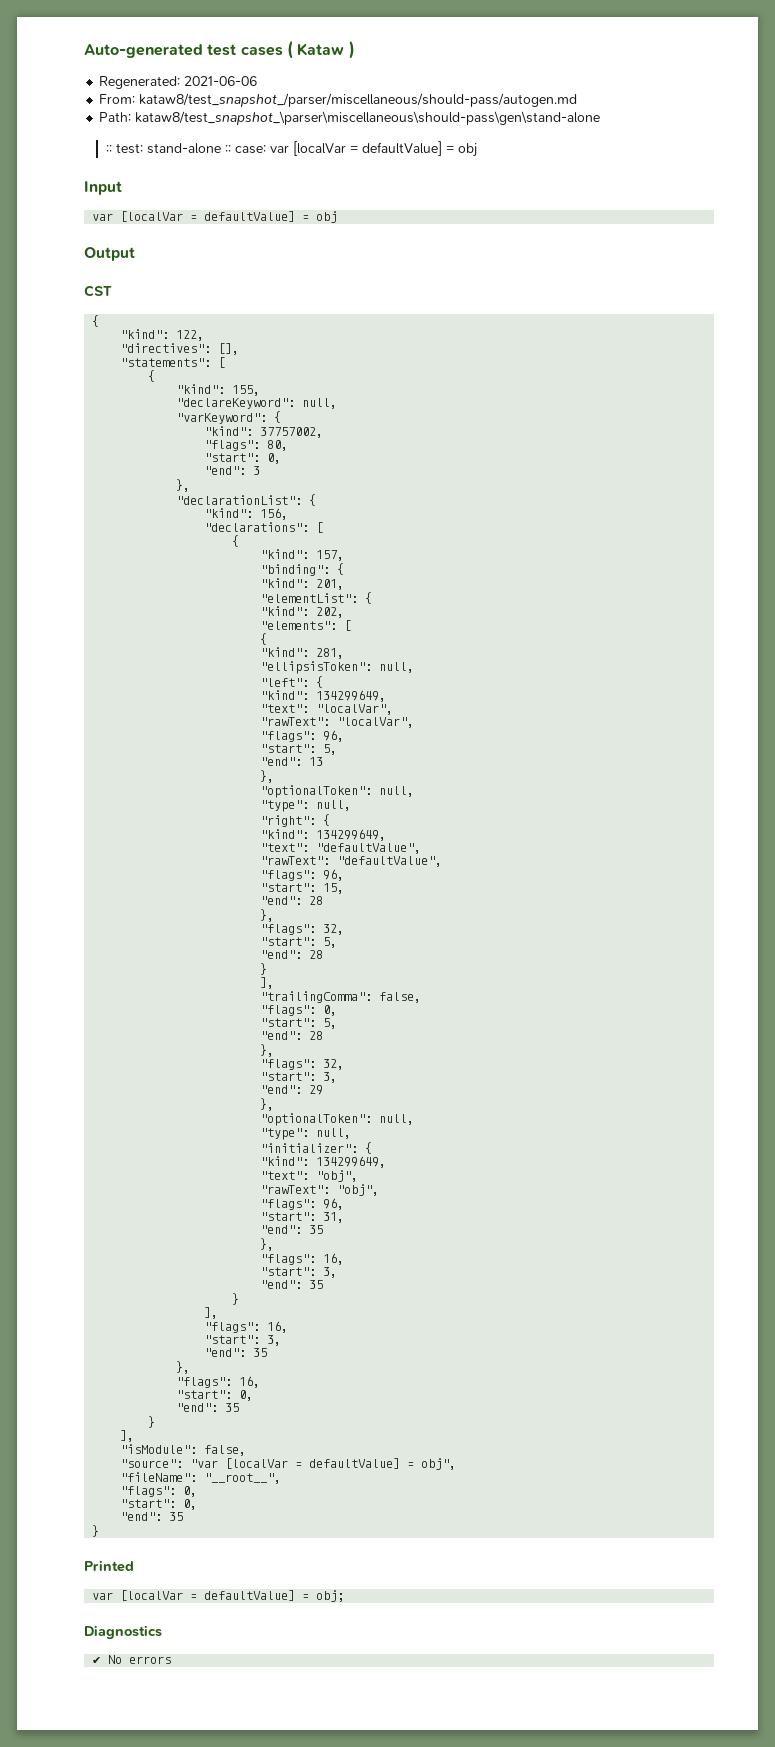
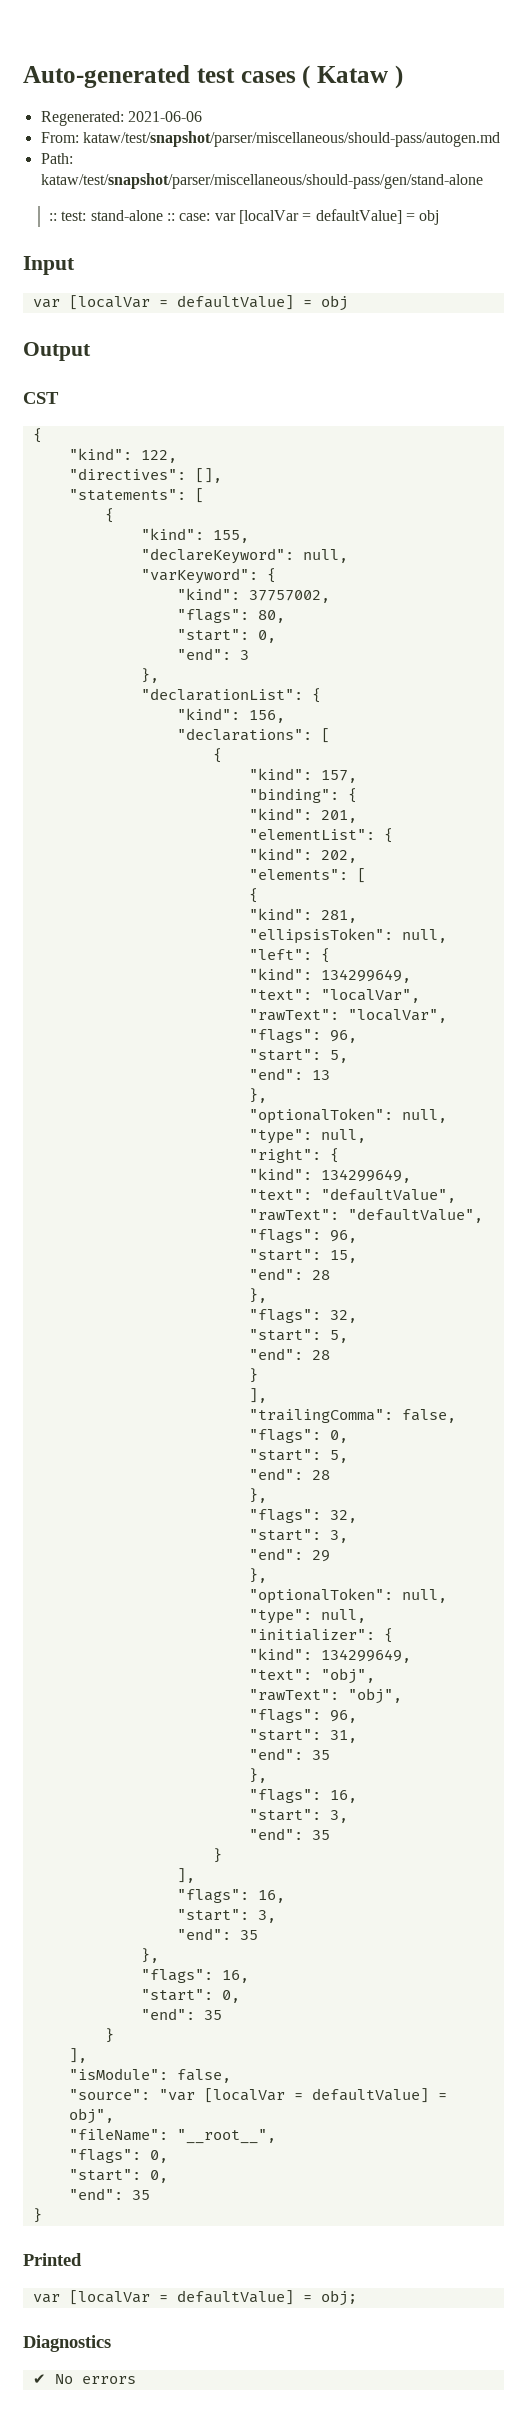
- From: kataw8/test_snapshot_/parser/miscellaneous/should-pass/autogen.md
+ From: kataw/test/snapshot/parser/miscellaneous/should-pass/autogen.md
- Path: kataw8/test_snapshot_\parser\miscellaneous\should-pass\gen\stand-alone
+ Path: kataw/test/snapshot/parser/miscellaneous/should-pass/gen/stand-alone

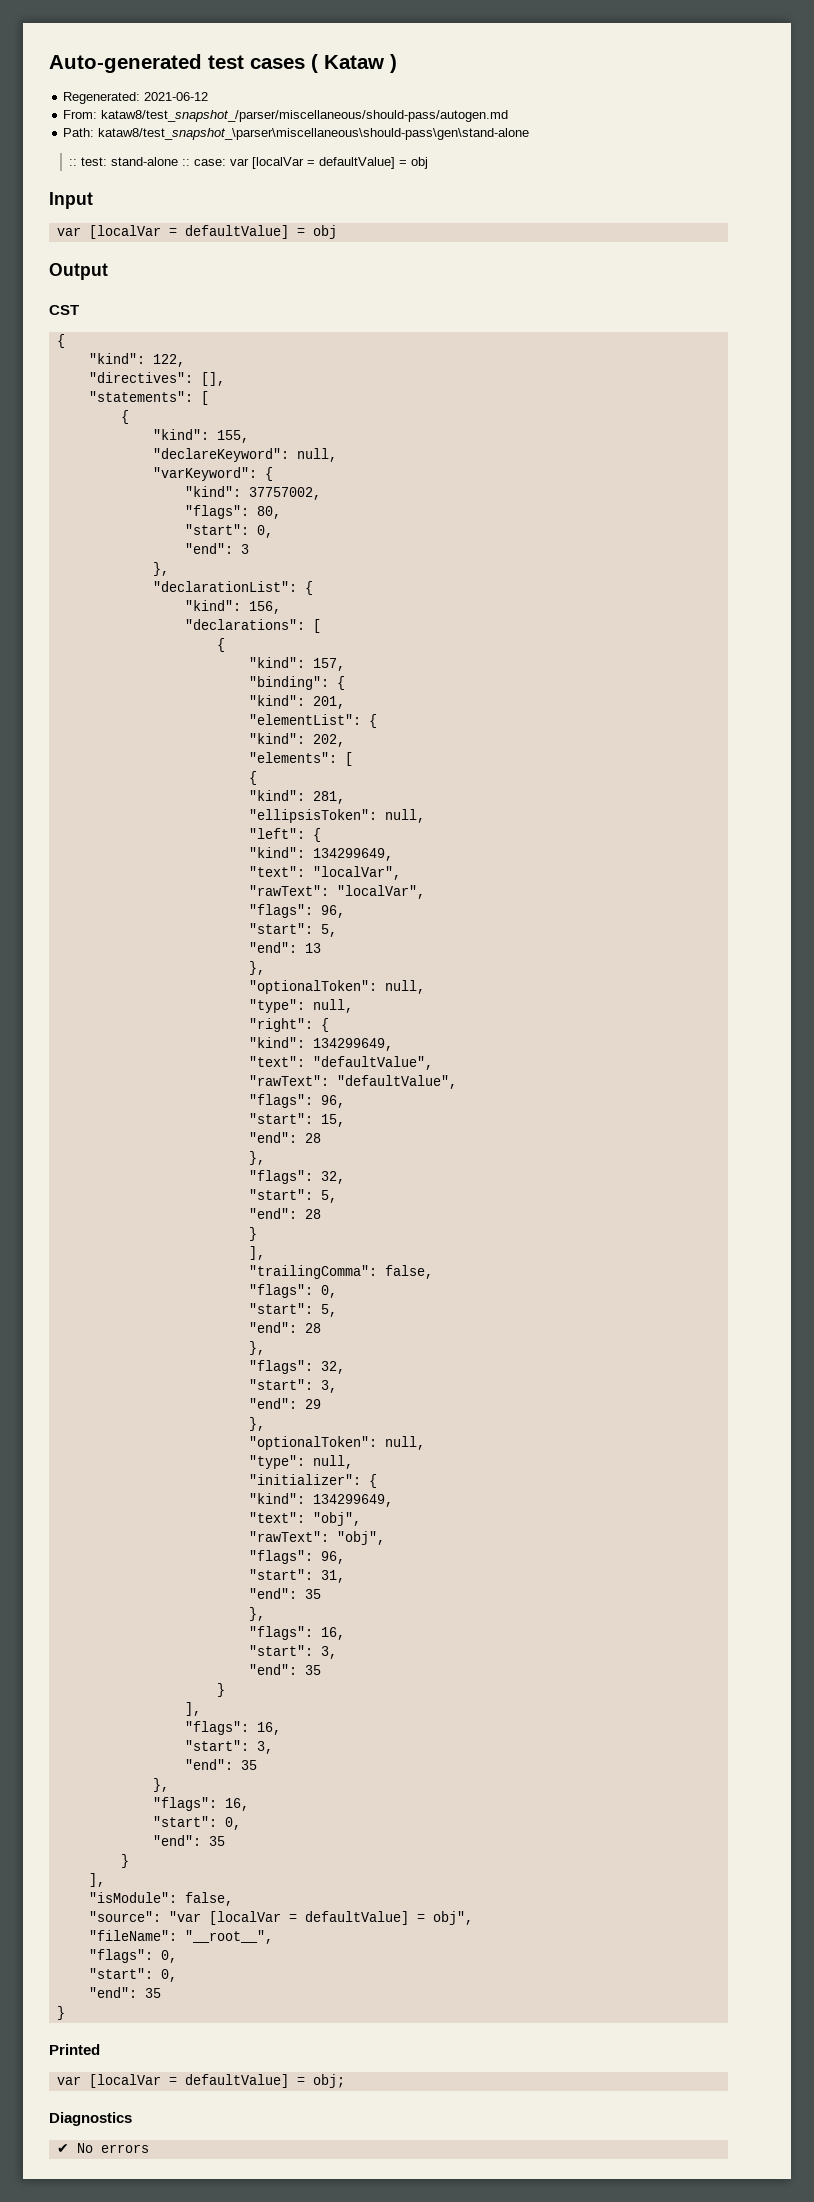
- Regenerated: 2021-06-06
+ Regenerated: 2021-06-12
- From: kataw/test/snapshot/parser/miscellaneous/should-pass/autogen.md
+ From: kataw8/test_snapshot_/parser/miscellaneous/should-pass/autogen.md
- Path: kataw/test/snapshot/parser/miscellaneous/should-pass/gen/stand-alone
+ Path: kataw8/test_snapshot_\parser\miscellaneous\should-pass\gen\stand-alone

